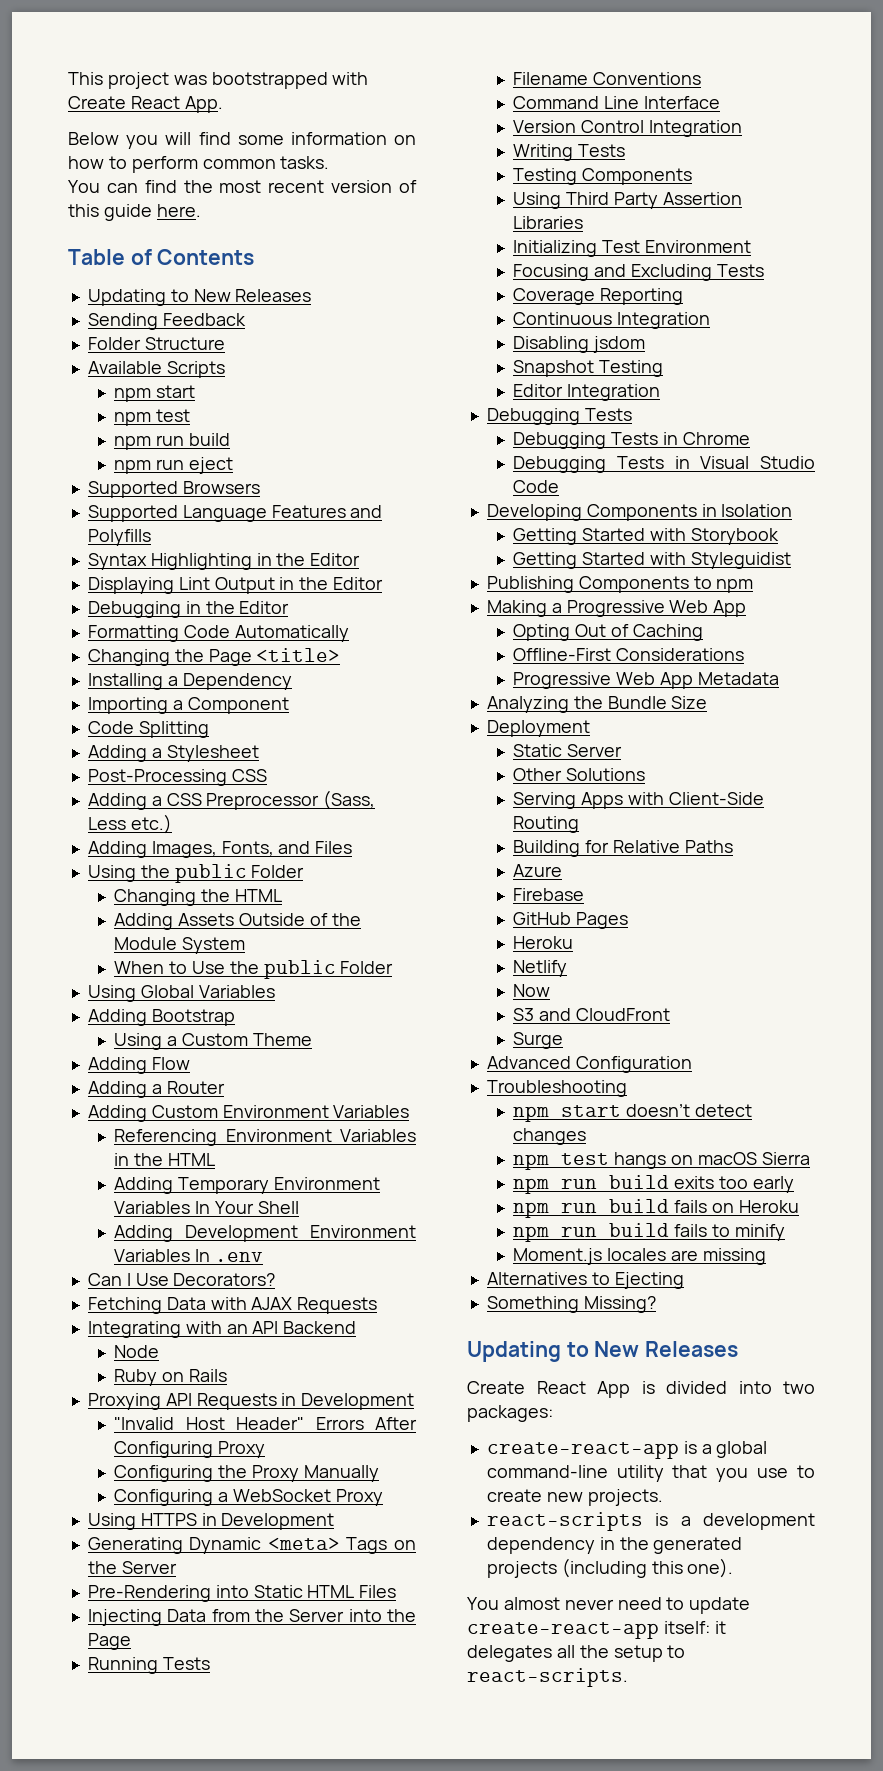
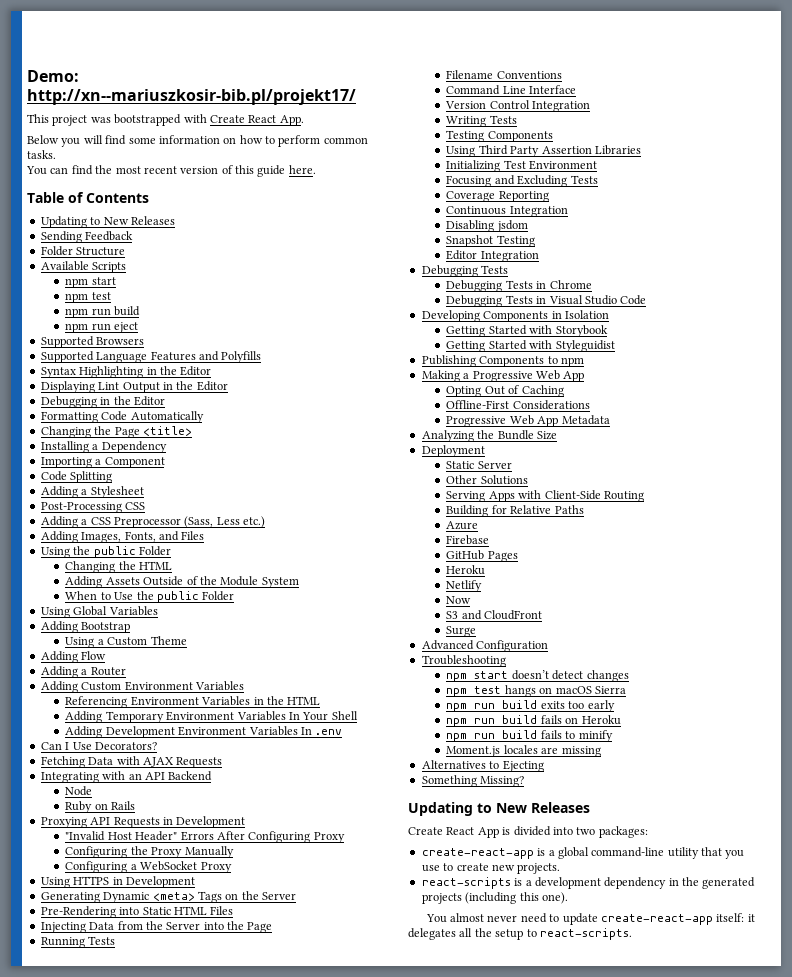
+ Demo: http://xn--mariuszkosir-bib.pl/projekt17/

